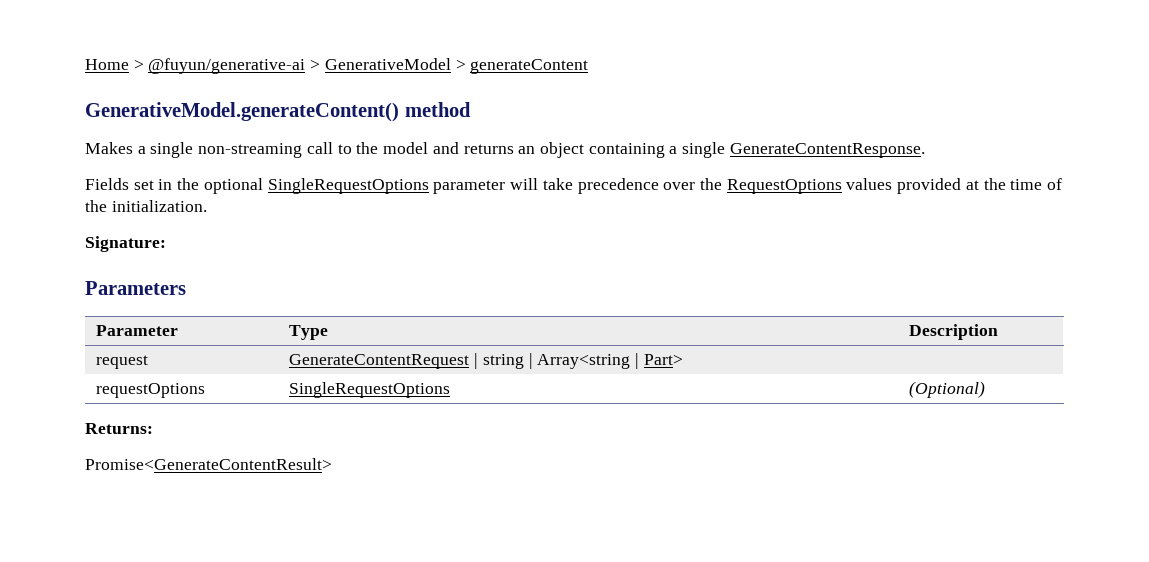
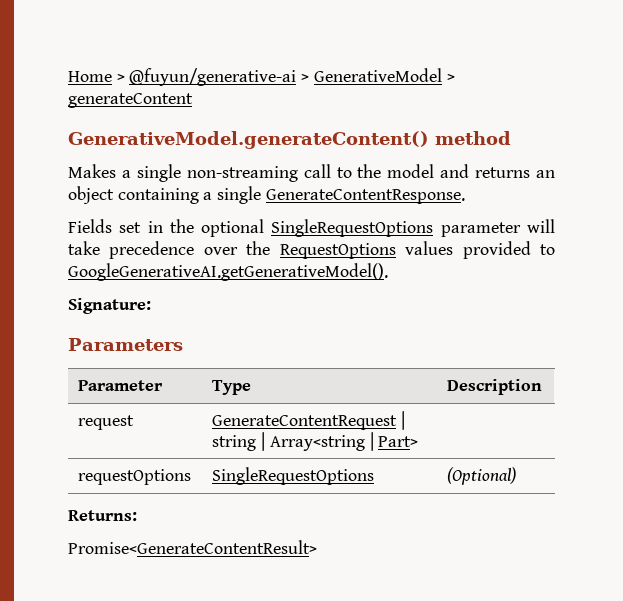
- Fields set in the optional SingleRequestOptions parameter will take precedence over the RequestOptions values provided at the time of the initialization.
+ Fields set in the optional SingleRequestOptions parameter will take precedence over the RequestOptions values provided to GoogleGenerativeAI.getGenerativeModel().

